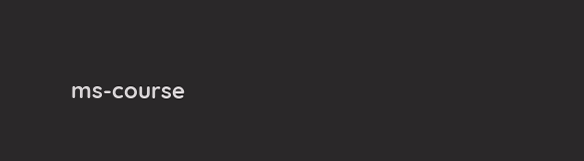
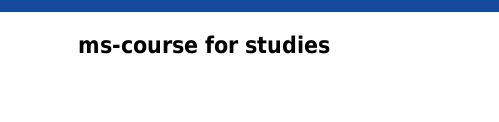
- ms-course
+ ms-course for studies

